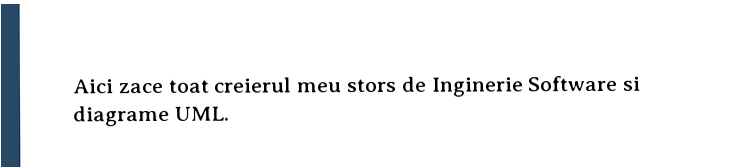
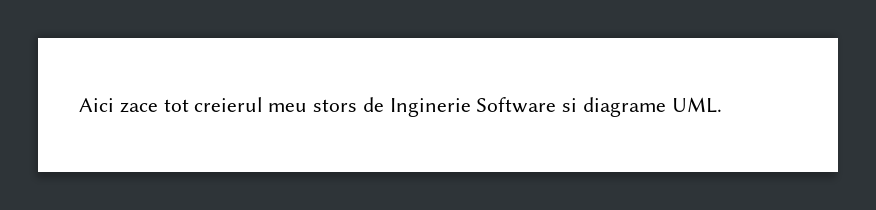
- Aici zace toat creierul meu stors de Inginerie Software si diagrame UML.
+ Aici zace tot creierul meu stors de Inginerie Software si diagrame UML.

